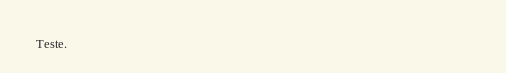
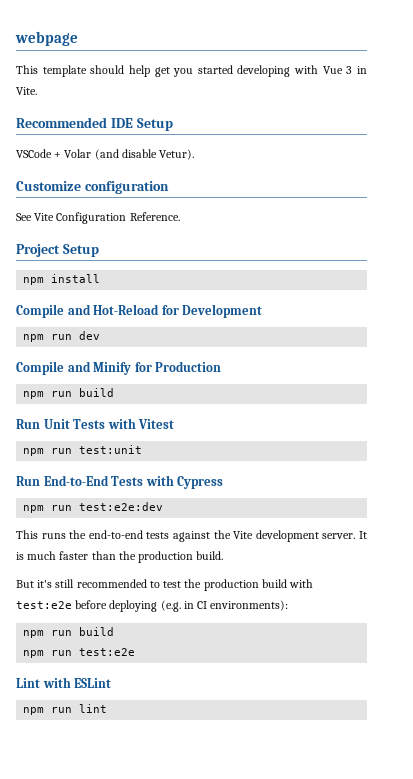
- Teste.
+ webpage
+ This template should help get you started developing with Vue 3 in Vite.
+ Recommended IDE Setup
+ VSCode + Volar (and disable Vetur).
+ Customize configuration
+ See Vite Configuration Reference.
+ Project Setup
+ npm install
+ Compile and Hot-Reload for Development
+ npm run dev
+ Compile and Minify for Production
+ npm run build
+ Run Unit Tests with Vitest
+ npm run test:unit
+ Run End-to-End Tests with Cypress
+ npm run test:e2e:dev
+ This runs the end-to-end tests against the Vite development server. It is much faster than the production build.
+ But it's still recommended to test the production build with test:e2e before deploying (e.g. in CI environments):
+ npm run build
+ npm run test:e2e
+ Lint with ESLint
+ npm run lint

